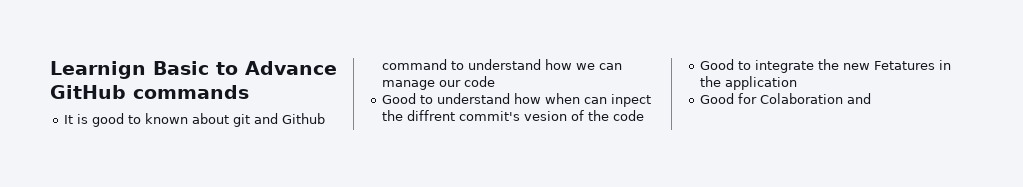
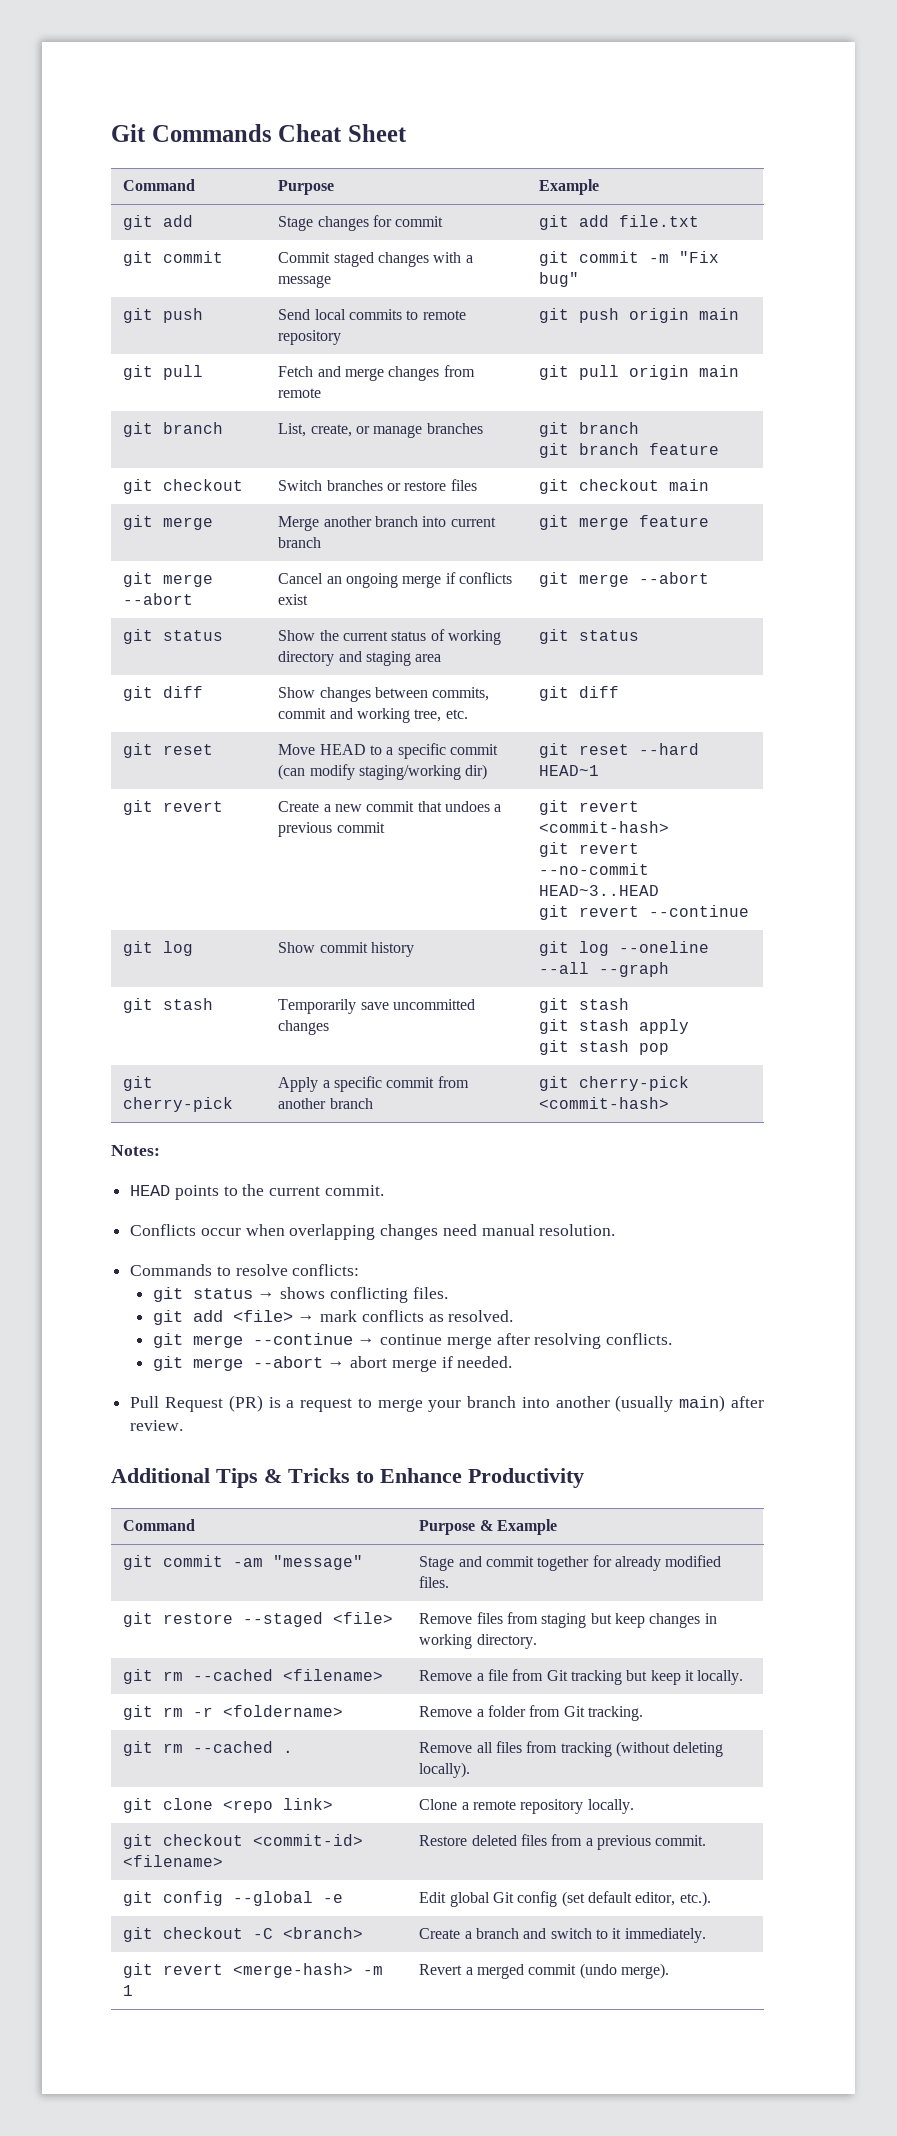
- Learnign Basic to Advance GitHub commands
- It is good to known about git and Github command to understand how we can manage our code
- Good to understand how when can inpect the diffrent commit's vesion of the code
- Good to integrate the new Fetatures in the application
- Good for Colaboration and
+ Git Commands Cheat Sheet
+ Command | Purpose | Example
+ git add | Stage changes for commit | git add file.txt
+ git commit | Commit staged changes with a message | git commit -m "Fix bug"
+ git push | Send local commits to remote repository | git push origin main
+ git pull | Fetch and merge changes from remote | git pull origin main
+ git branch | List, create, or manage branches | git branch
+ git branch feature
+ git checkout | Switch branches or restore files | git checkout main
+ git merge | Merge another branch into current branch | git merge feature
+ git merge --abort | Cancel an ongoing merge if conflicts exist | git merge --abort
+ git status | Show the current status of working directory and staging area | git status
+ git diff | Show changes between commits, commit and working tree, etc. | git diff
+ git reset | Move HEAD to a specific commit (can modify staging/working dir) | git reset --hard HEAD~1
+ git revert | Create a new commit that undoes a previous commit | git revert <commit-hash>
+ git revert --no-commit HEAD~3..HEAD
+ git revert --continue
+ git log | Show commit history | git log --oneline --all --graph
+ git stash | Temporarily save uncommitted changes | git stash
+ git stash apply
+ git stash pop
+ git cherry-pick | Apply a specific commit from another branch | git cherry-pick <commit-hash>
+ Notes:
+ HEAD points to the current commit.
+ Conflicts occur when overlapping changes need manual resolution.
+ Commands to resolve conflicts:
+ git status → shows conflicting files.
+ git add <file> → mark conflicts as resolved.
+ git merge --continue → continue merge after resolving conflicts.
+ git merge --abort → abort merge if needed.
+ Pull Request (PR) is a request to merge your branch into another (usually main) after review.
+ Additional Tips & Tricks to Enhance Productivity
+ Command | Purpose & Example
+ git commit -am "message" | Stage and commit together for already modified files.
+ git restore --staged <file> | Remove files from staging but keep changes in working directory.
+ git rm --cached <filename> | Remove a file from Git tracking but keep it locally.
+ git rm -r <foldername> | Remove a folder from Git tracking.
+ git rm --cached . | Remove all files from tracking (without deleting locally).
+ git clone <repo link> | Clone a remote repository locally.
+ git checkout <commit-id> <filename> | Restore deleted files from a previous commit.
+ git config --global -e | Edit global Git config (set default editor, etc.).
+ git checkout -C <branch> | Create a branch and switch to it immediately.
+ git revert <merge-hash> -m 1 | Revert a merged commit (undo merge).

